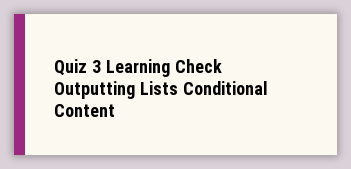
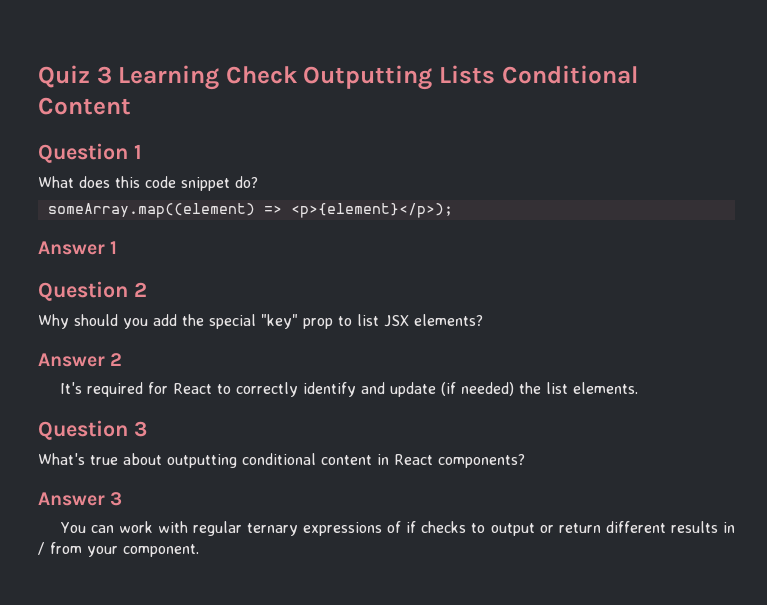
+ Question 1
+ What does this code snippet do?
+ someArray.map((element) => <p>{element}</p>);
+ Answer 1
+ Question 2
+ Why should you add the special "key" prop to list JSX elements?
+ Answer 2
+ It's required for React to correctly identify and update (if needed) the list elements.
+ Question 3
+ What's true about outputting conditional content in React components?
+ Answer 3
+ You can work with regular ternary expressions of if checks to output or return different results in / from your component.

